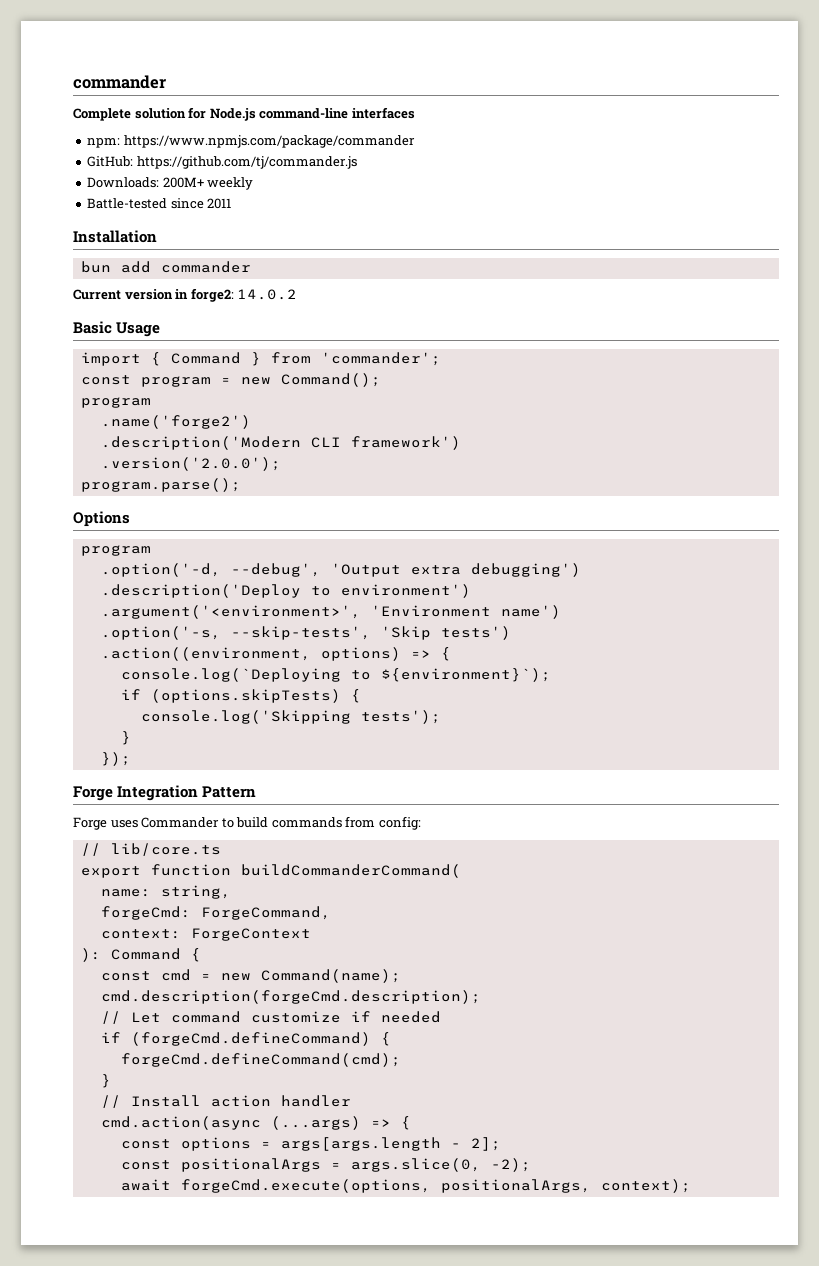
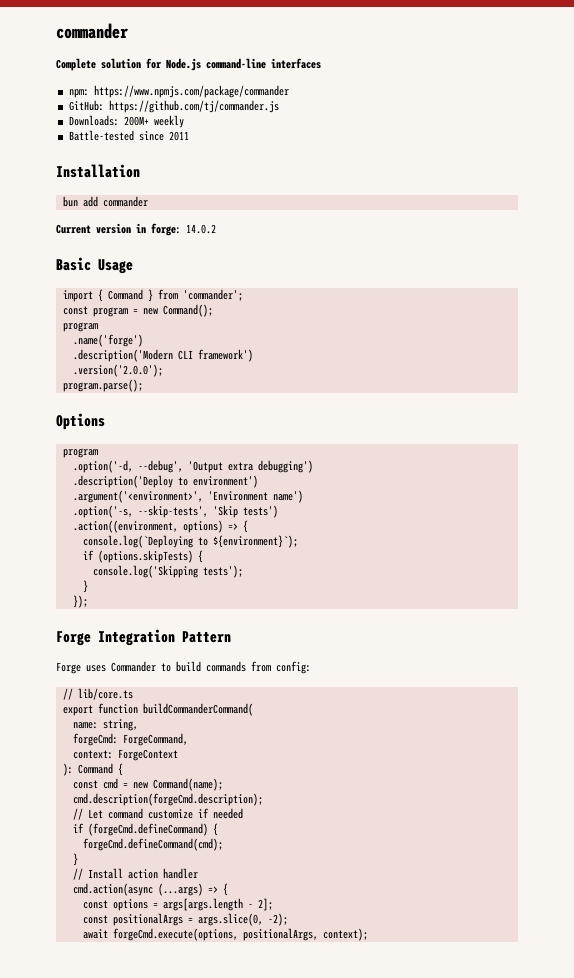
- Current version in forge2: 14.0.2
+ Current version in forge: 14.0.2
- .name('forge2')
+ .name('forge')

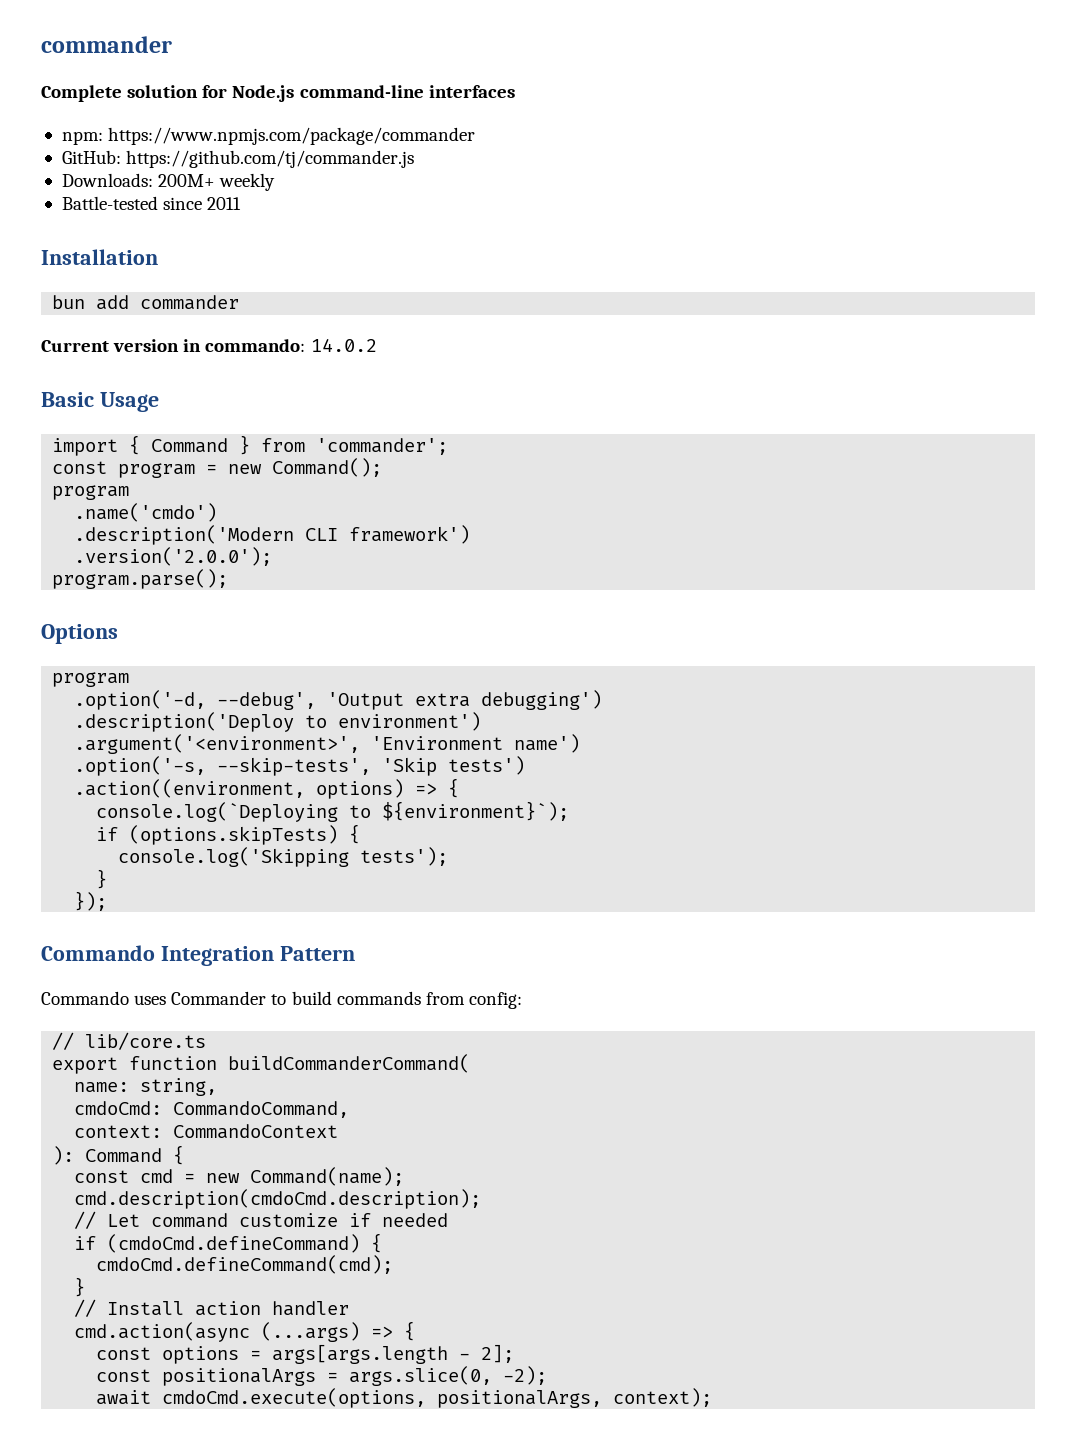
- Current version in forge: 14.0.2
+ Current version in commando: 14.0.2
- .name('forge')
+ .name('cmdo')
- Forge Integration Pattern
+ Commando Integration Pattern
- Forge uses Commander to build commands from config:
+ Commando uses Commander to build commands from config:
- forgeCmd: ForgeCommand,
+ cmdoCmd: CommandoCommand,
- context: ForgeContext
+ context: CommandoContext
- cmd.description(forgeCmd.description);
+ cmd.description(cmdoCmd.description);
- if (forgeCmd.defineCommand) {
- forgeCmd.defineCommand(cmd);
+ if (cmdoCmd.defineCommand) {
+ cmdoCmd.defineCommand(cmd);
- await forgeCmd.execute(options, positionalArgs, context);
+ await cmdoCmd.execute(options, positionalArgs, context);

